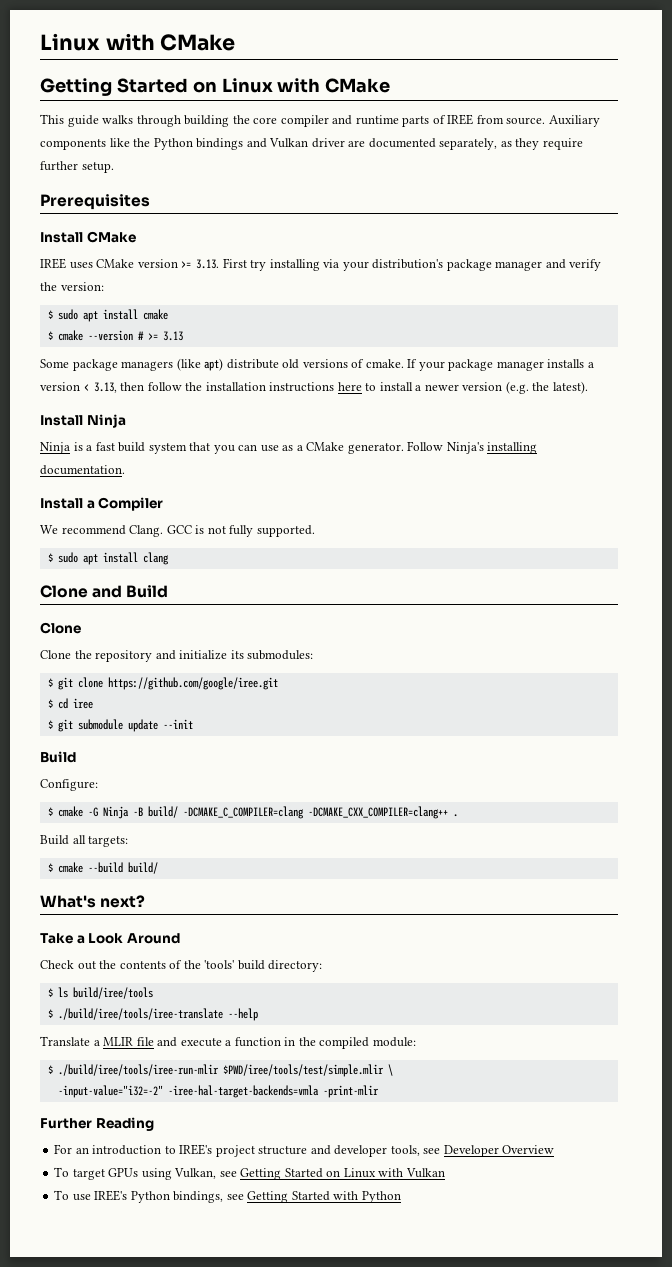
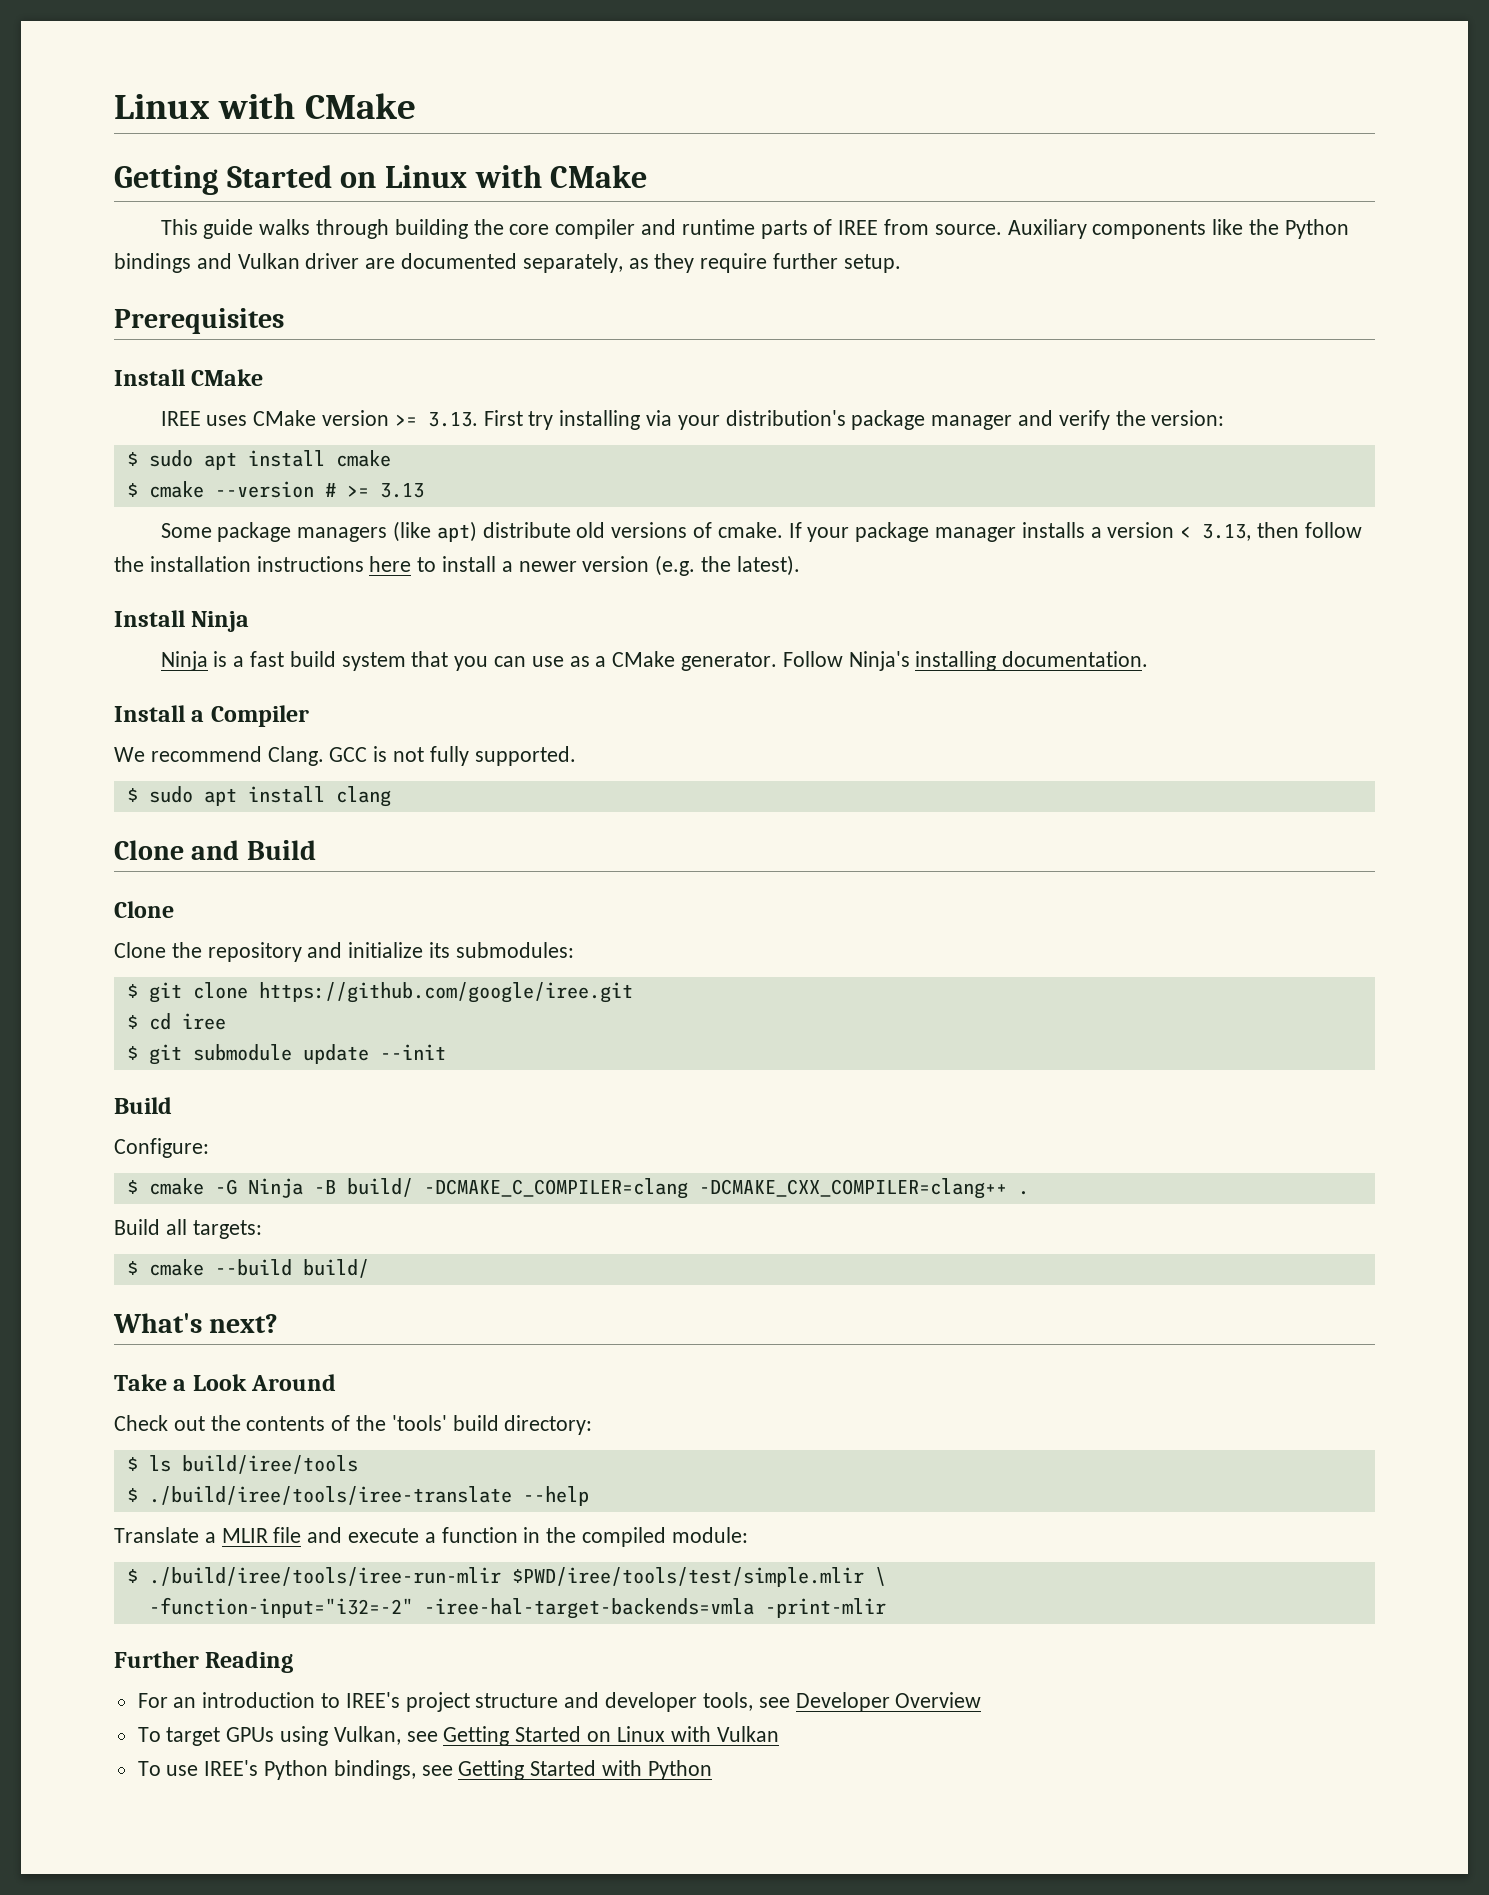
- -input-value="i32=-2" -iree-hal-target-backends=vmla -print-mlir
+ -function-input="i32=-2" -iree-hal-target-backends=vmla -print-mlir

